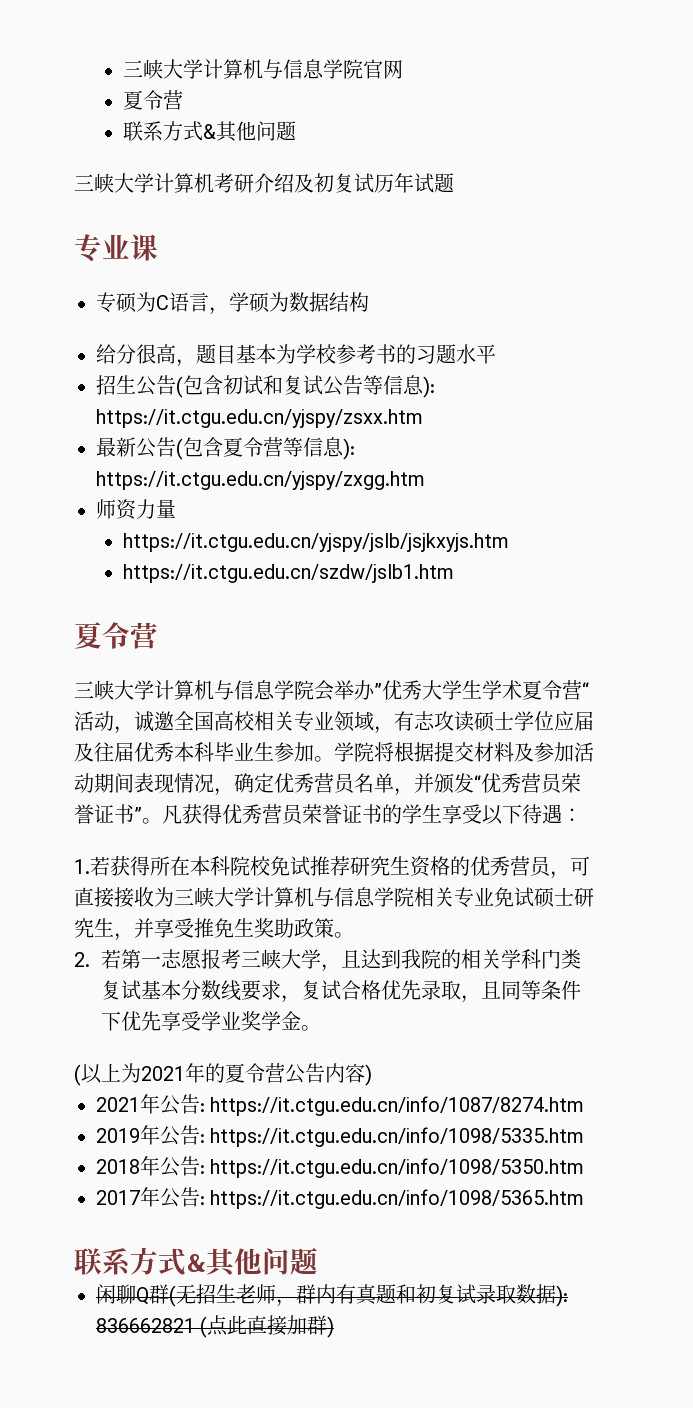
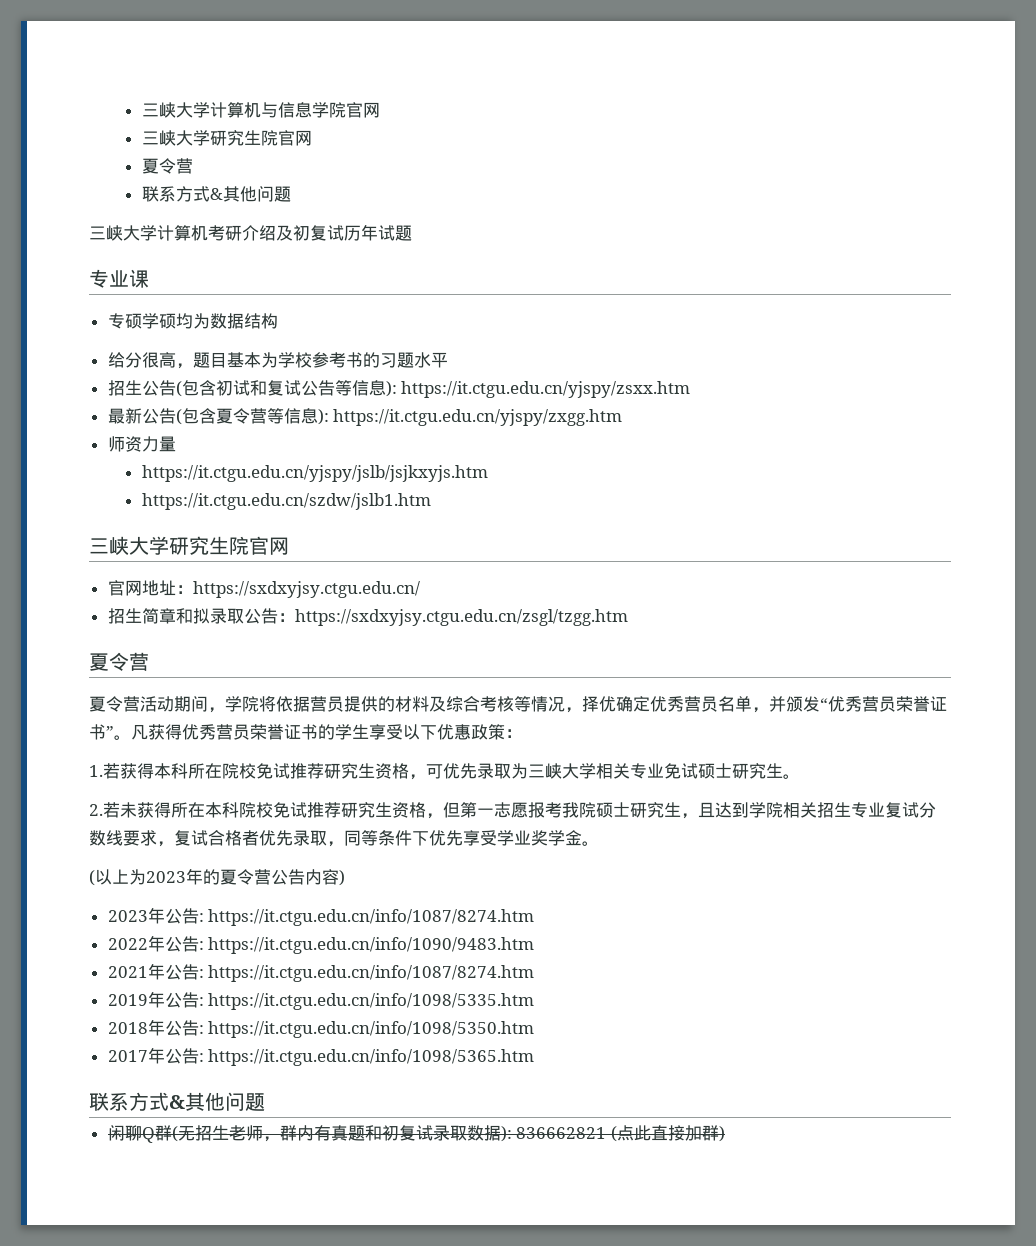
  三峡大学计算机与信息学院官网
+ 三峡大学研究生院官网
- 专硕为C语言，学硕为数据结构
+ 专硕学硕均为数据结构
  https://it.ctgu.edu.cn/szdw/jslb1.htm
+ 三峡大学研究生院官网
+ 官网地址：https://sxdxyjsy.ctgu.edu.cn/
+ 招生简章和拟录取公告：https://sxdxyjsy.ctgu.edu.cn/zsgl/tzgg.htm
  夏令营
- 三峡大学计算机与信息学院会举办”优秀大学生学术夏令营“活动，诚邀全国高校相关专业领域，有志攻读硕士学位应届及往届优秀本科毕业生参加。学院将根据提交材料及参加活动期间表现情况，确定优秀营员名单，并颁发“优秀营员荣誉证书”。
+ 夏令营活动期间，学院将依据营员提供的材料及综合考核等情况，择优确定优秀营员名单，并颁发“优秀营员荣誉证书”。
- 凡获得优秀营员荣誉证书的学生享受以下待遇：
+ 凡获得优秀营员荣誉证书的学生享受以下优惠政策：
- 1.若获得所在本科院校免试推荐研究生资格的优秀营员，可直接接收为三峡大学计算机与信息学院相关专业免试硕士研究生，并享受推免生奖助政策。
- 2.若第一志愿报考三峡大学，且达到我院的相关学科门类复试基本分数线要求，复试合格优先录取，且同等条件下优先享受学业奖学金。
+ 1.若获得本科所在院校免试推荐研究生资格，可优先录取为三峡大学相关专业免试硕士研究生。
+ 2.若未获得所在本科院校免试推荐研究生资格，但第一志愿报考我院硕士研究生，且达到学院相关招生专业复试分数线要求，复试合格者优先录取，同等条件下优先享受学业奖学金。
- (以上为2021年的夏令营公告内容)
+ (以上为2023年的夏令营公告内容)
+ 2023年公告: https://it.ctgu.edu.cn/info/1087/8274.htm
+ 2022年公告: https://it.ctgu.edu.cn/info/1090/9483.htm

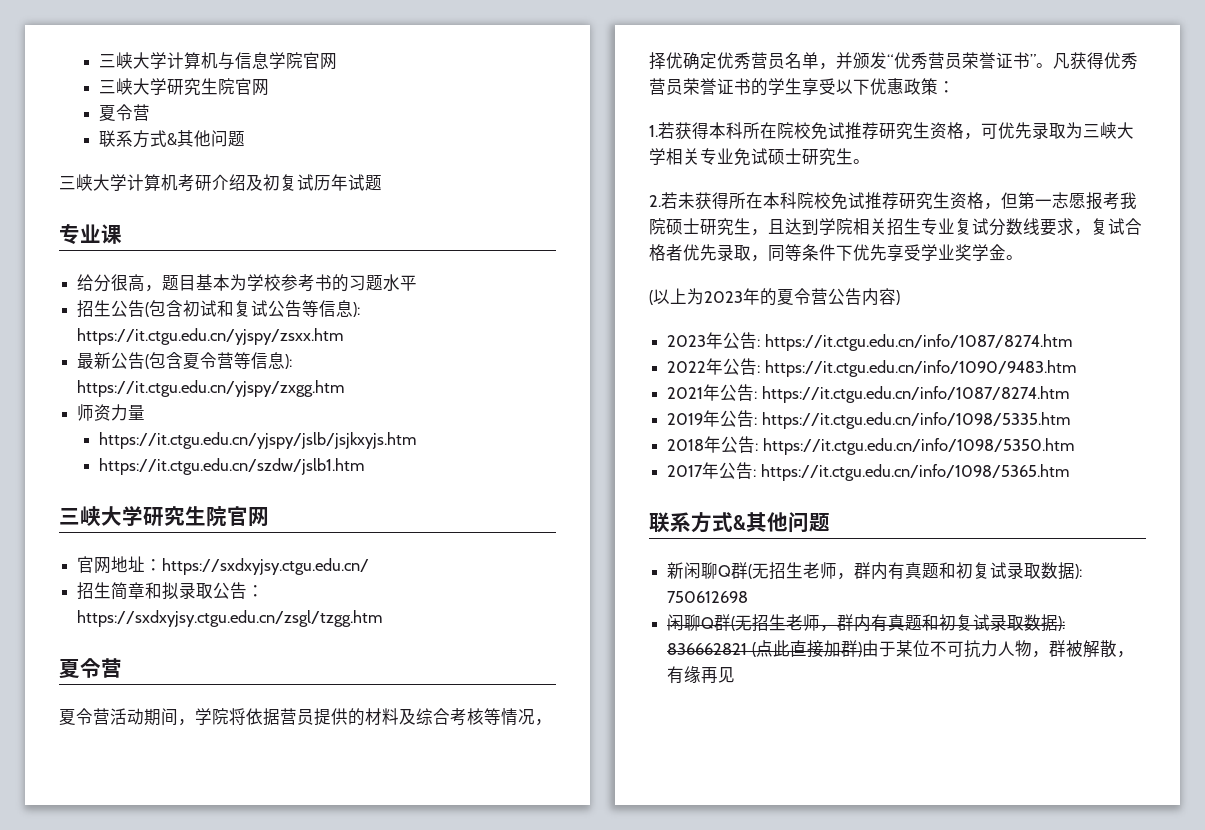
- 专硕学硕均为数据结构
+ 新闲聊Q群(无招生老师，群内有真题和初复试录取数据): 750612698
- 闲聊Q群(无招生老师，群内有真题和初复试录取数据): 836662821 (点此直接加群)
+ 闲聊Q群(无招生老师，群内有真题和初复试录取数据): 836662821 (点此直接加群)由于某位不可抗力人物，群被解散，有缘再见

